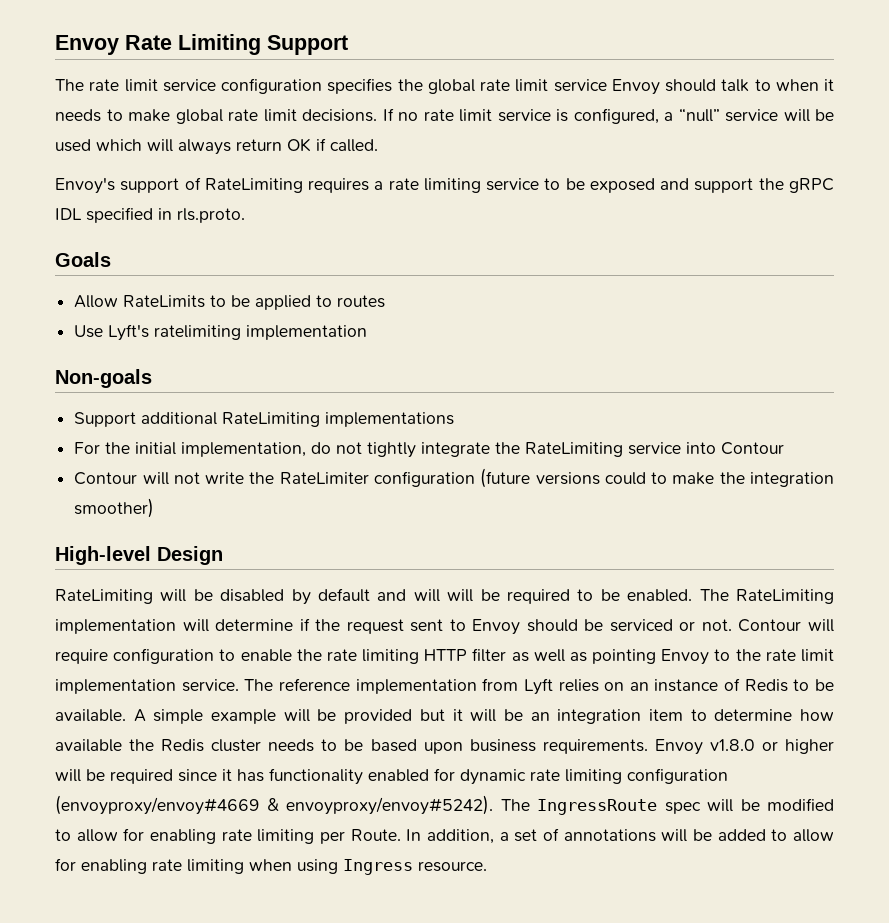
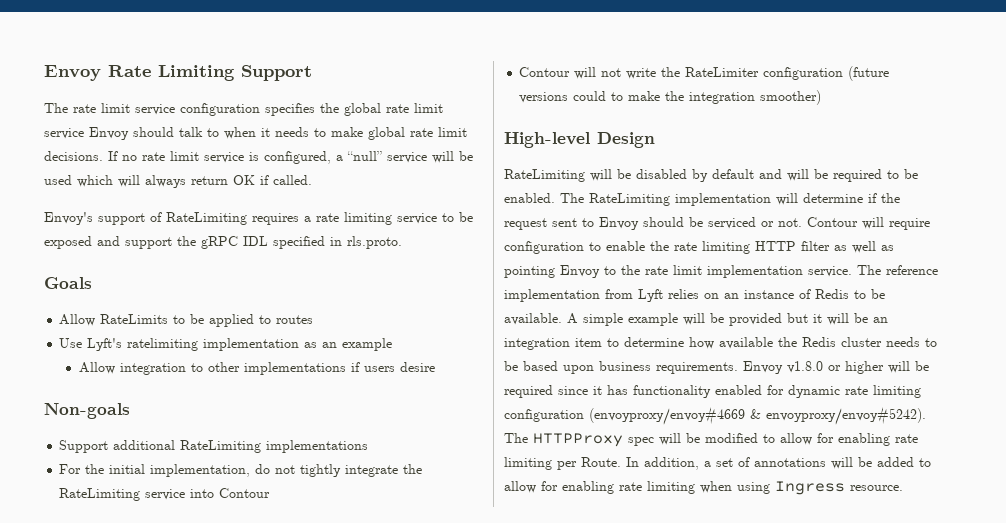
- Use Lyft's ratelimiting implementation
+ Use Lyft's ratelimiting implementation as an example
+ Allow integration to other implementations if users desire
- RateLimiting will be disabled by default and will will be required to be enabled.
+ RateLimiting will be disabled by default and will be required to be enabled.
- The IngressRoute spec will be modified to allow for enabling rate limiting per Route.
+ The HTTPProxy spec will be modified to allow for enabling rate limiting per Route.

